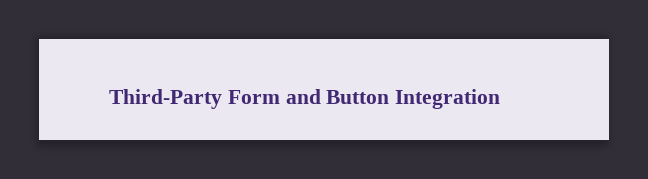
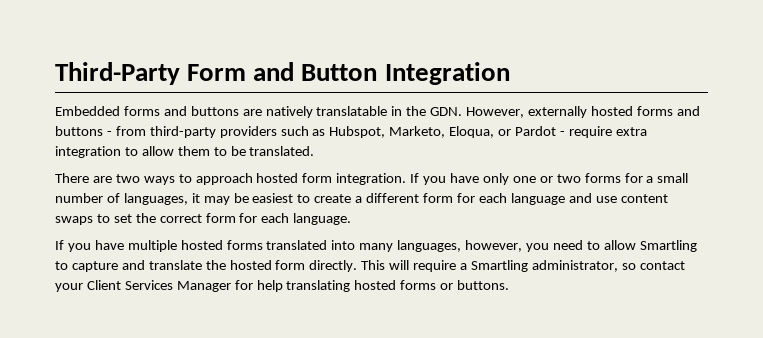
+ Embedded forms and buttons are natively translatable in the GDN. However, externally hosted forms and buttons - from third-party providers such as Hubspot, Marketo, Eloqua, or Pardot - require extra integration to allow them to be translated.
+ There are two ways to approach hosted form integration. If you have only one or two forms for a small number of languages, it may be easiest to create a different form for each language and use content swaps to set the correct form for each language.
+ If you have multiple hosted forms translated into many languages, however, you need to allow Smartling to capture and translate the hosted form directly. This will require a Smartling administrator, so contact your Client Services Manager for help translating hosted forms or buttons.

